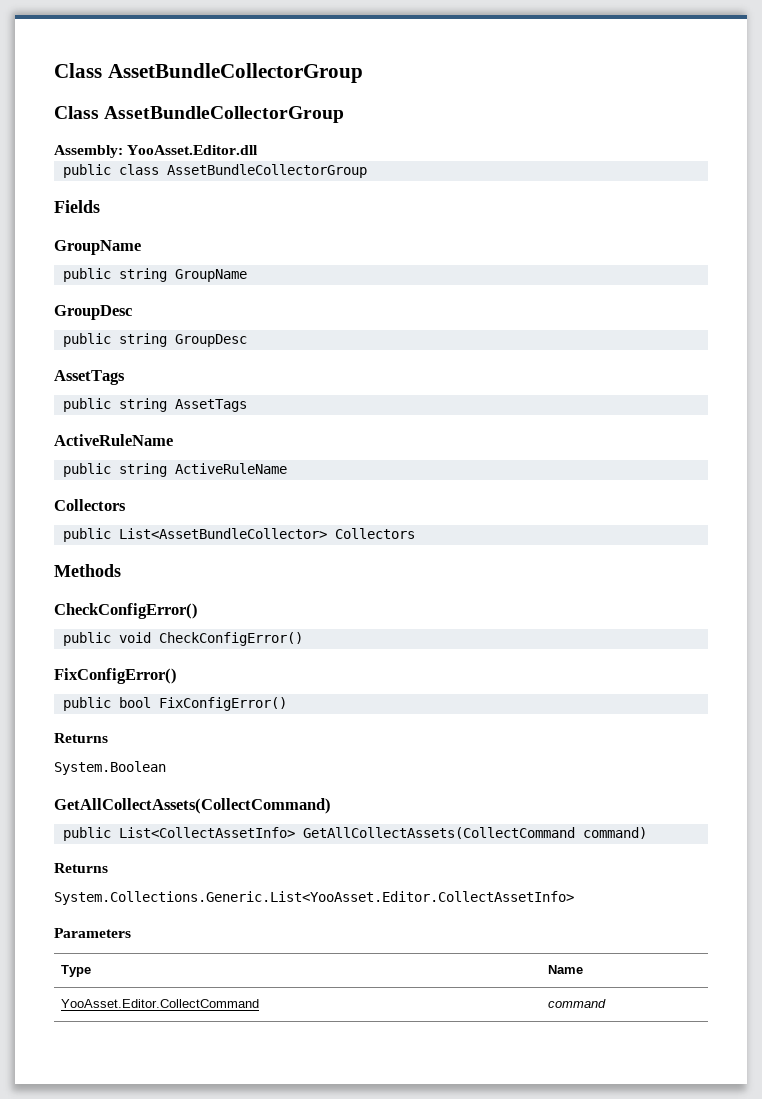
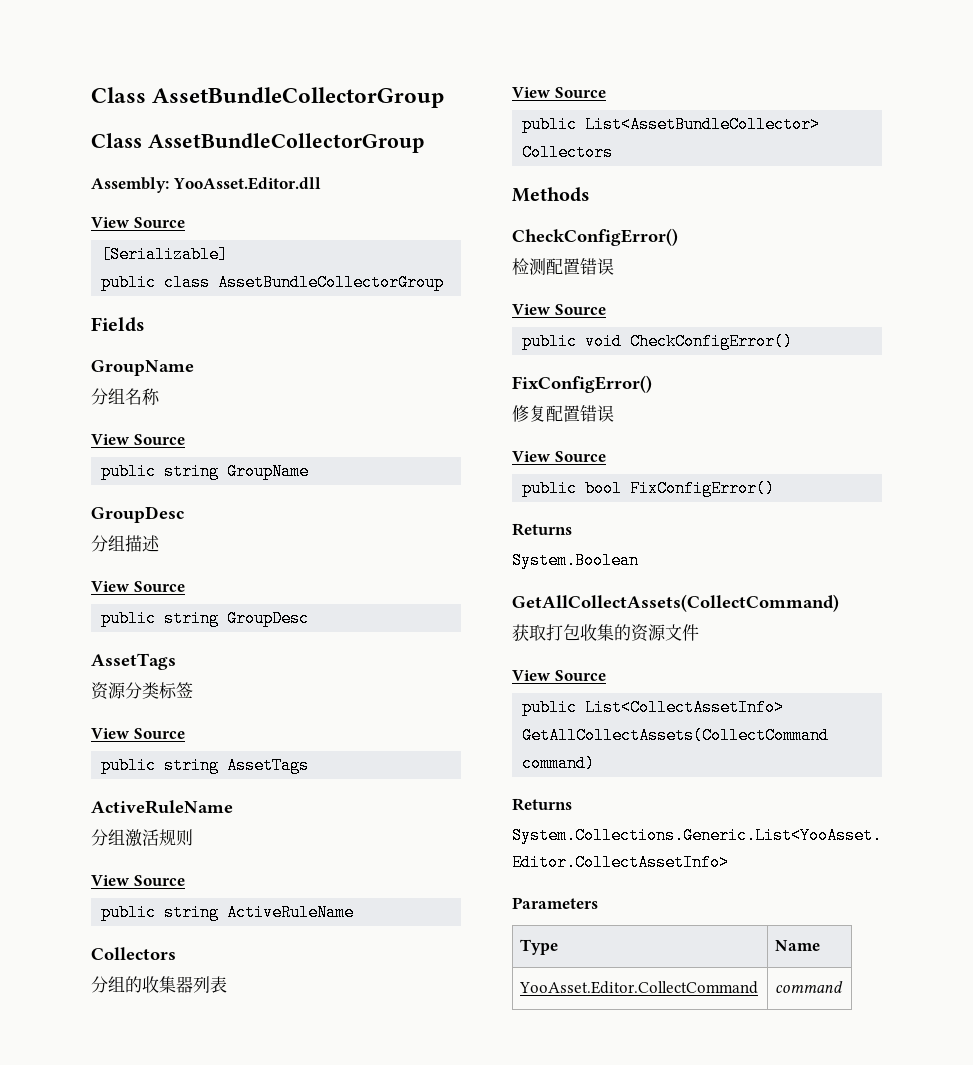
  Assembly: YooAsset.Editor.dll
+ View Source
+ [Serializable]
+ 分组名称
+ View Source
+ 分组描述
+ View Source
+ 资源分类标签
+ View Source
+ 分组激活规则
+ View Source
+ 分组的收集器列表
+ View Source
+ 检测配置错误
+ View Source
+ 修复配置错误
+ View Source
+ 获取打包收集的资源文件
+ View Source

